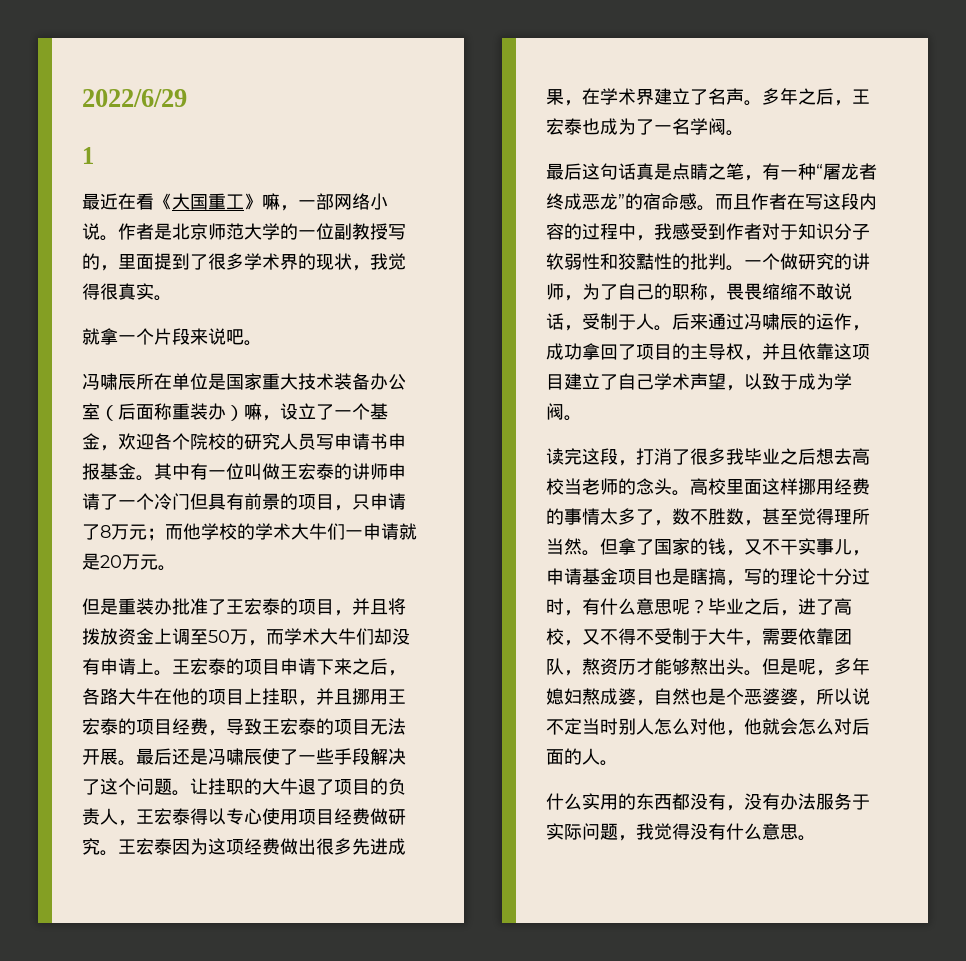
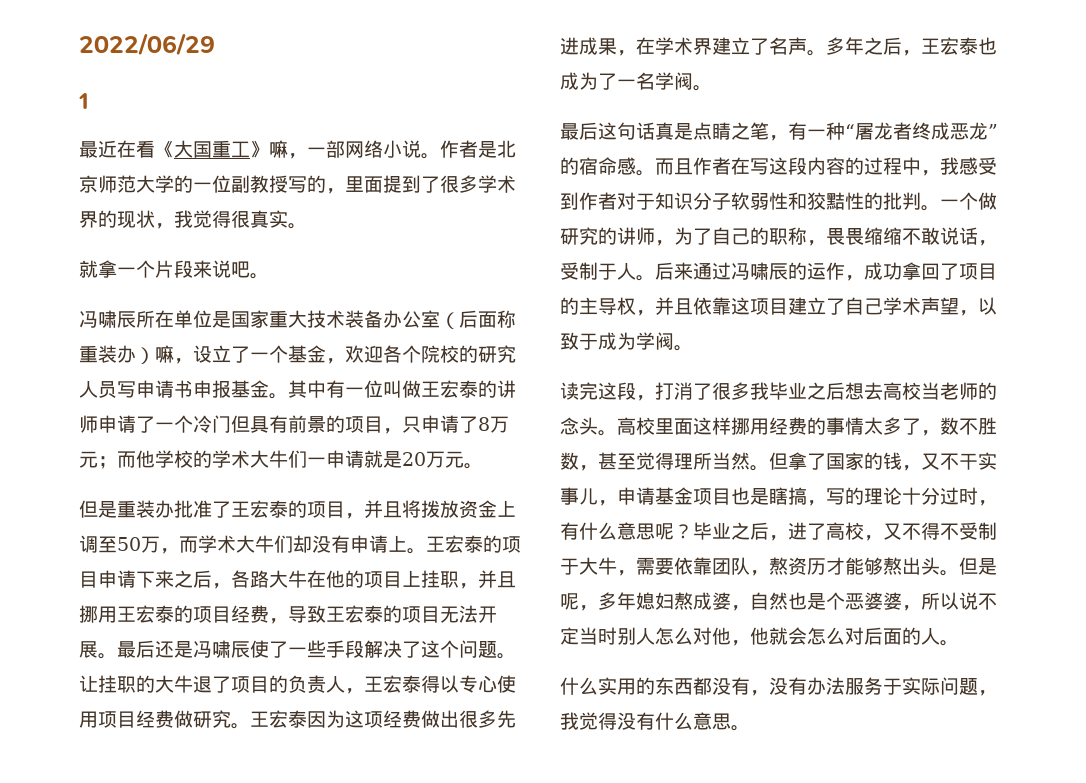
- 2022/6/29
+ 2022/06/29

